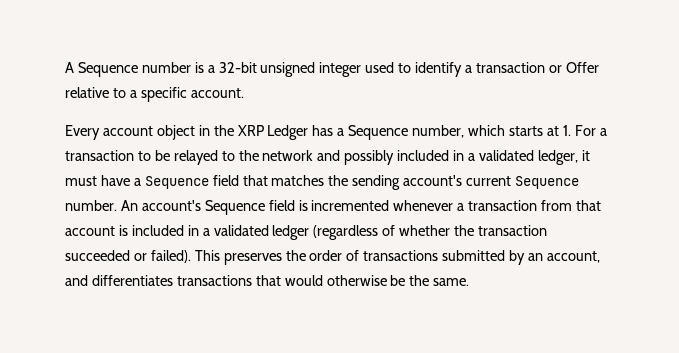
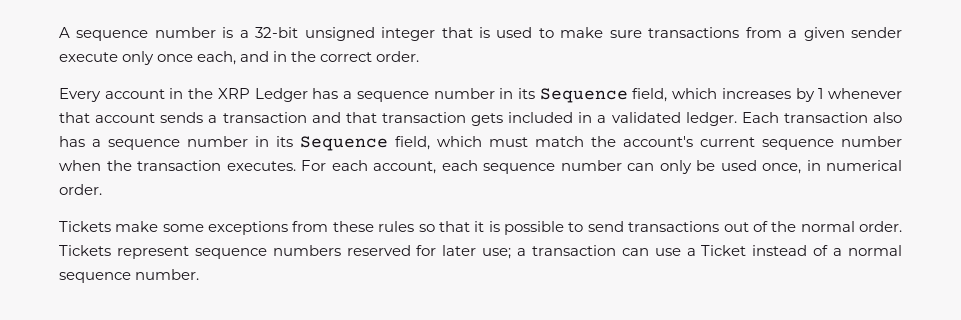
- A Sequence number is a 32-bit unsigned integer used to identify a transaction or Offer relative to a specific account.
+ A sequence number is a 32-bit unsigned integer that is used to make sure transactions from a given sender execute only once each, and in the correct order.
- Every account object in the XRP Ledger has a Sequence number, which starts at 1. For a transaction to be relayed to the network and possibly included in a validated ledger, it must have a Sequence field that matches the sending account's current Sequence number. An account's Sequence field is incremented whenever a transaction from that account is included in a validated ledger (regardless of whether the transaction succeeded or failed). This preserves the order of transactions submitted by an account, and differentiates transactions that would otherwise be the same.
+ Every account in the XRP Ledger has a sequence number in its Sequence field, which increases by 1 whenever that account sends a transaction and that transaction gets included in a validated ledger. Each transaction also has a sequence number in its Sequence field, which must match the account's current sequence number when the transaction executes. For each account, each sequence number can only be used once, in numerical order.
+ Tickets make some exceptions from these rules so that it is possible to send transactions out of the normal order. Tickets represent sequence numbers reserved for later use; a transaction can use a Ticket instead of a normal sequence number.

